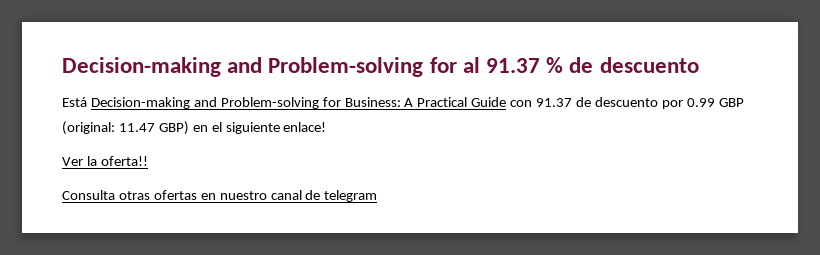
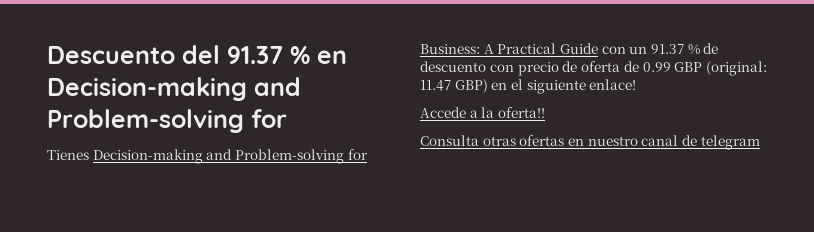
- Decision-making and Problem-solving for al 91.37 % de descuento
- Está Decision-making and Problem-solving for Business: A Practical Guide con 91.37 de descuento por 0.99 GBP (original: 11.47 GBP) en el siguiente enlace!
+ Descuento del 91.37 % en Decision-making and Problem-solving for
+ Tienes Decision-making and Problem-solving for Business: A Practical Guide con un 91.37 % de descuento con precio de oferta de 0.99 GBP (original: 11.47 GBP) en el siguiente enlace!
- Ver la oferta!!
+ Accede a la oferta!!

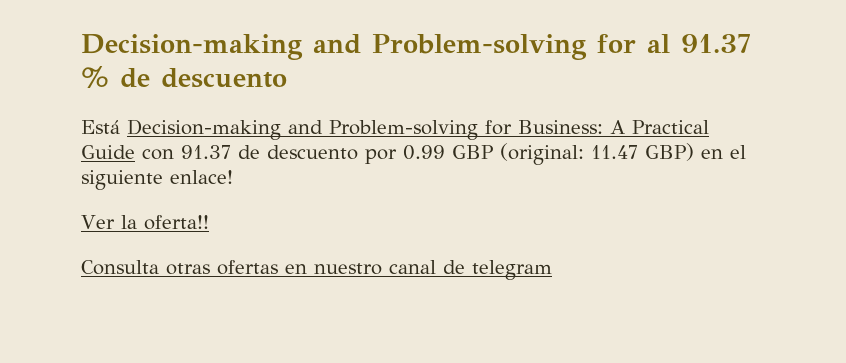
- Descuento del 91.37 % en Decision-making and Problem-solving for
- Tienes Decision-making and Problem-solving for Business: A Practical Guide con un 91.37 % de descuento con precio de oferta de 0.99 GBP (original: 11.47 GBP) en el siguiente enlace!
+ Decision-making and Problem-solving for al 91.37 % de descuento
+ Está Decision-making and Problem-solving for Business: A Practical Guide con 91.37 de descuento por 0.99 GBP (original: 11.47 GBP) en el siguiente enlace!
- Accede a la oferta!!
+ Ver la oferta!!

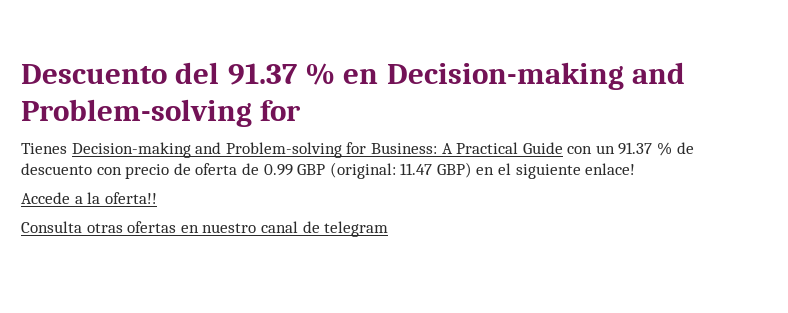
- Decision-making and Problem-solving for al 91.37 % de descuento
- Está Decision-making and Problem-solving for Business: A Practical Guide con 91.37 de descuento por 0.99 GBP (original: 11.47 GBP) en el siguiente enlace!
+ Descuento del 91.37 % en Decision-making and Problem-solving for
+ Tienes Decision-making and Problem-solving for Business: A Practical Guide con un 91.37 % de descuento con precio de oferta de 0.99 GBP (original: 11.47 GBP) en el siguiente enlace!
- Ver la oferta!!
+ Accede a la oferta!!

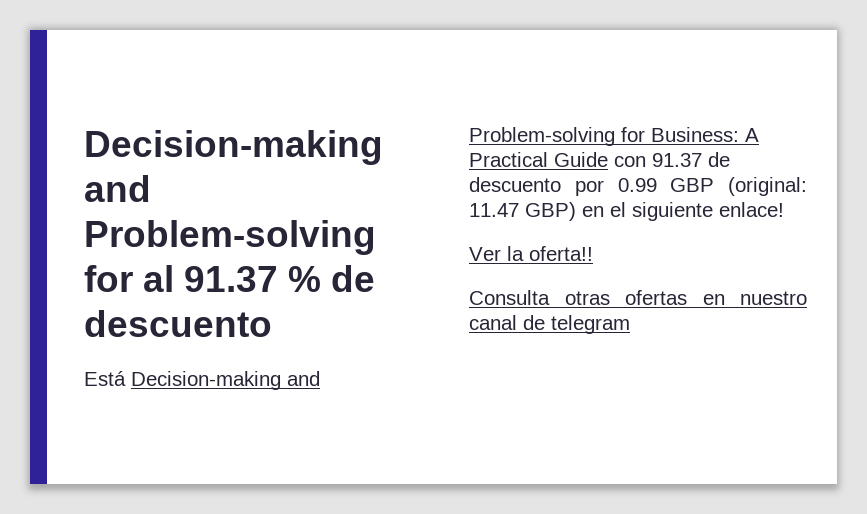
- Descuento del 91.37 % en Decision-making and Problem-solving for
- Tienes Decision-making and Problem-solving for Business: A Practical Guide con un 91.37 % de descuento con precio de oferta de 0.99 GBP (original: 11.47 GBP) en el siguiente enlace!
+ Decision-making and Problem-solving for al 91.37 % de descuento
+ Está Decision-making and Problem-solving for Business: A Practical Guide con 91.37 de descuento por 0.99 GBP (original: 11.47 GBP) en el siguiente enlace!
- Accede a la oferta!!
+ Ver la oferta!!

